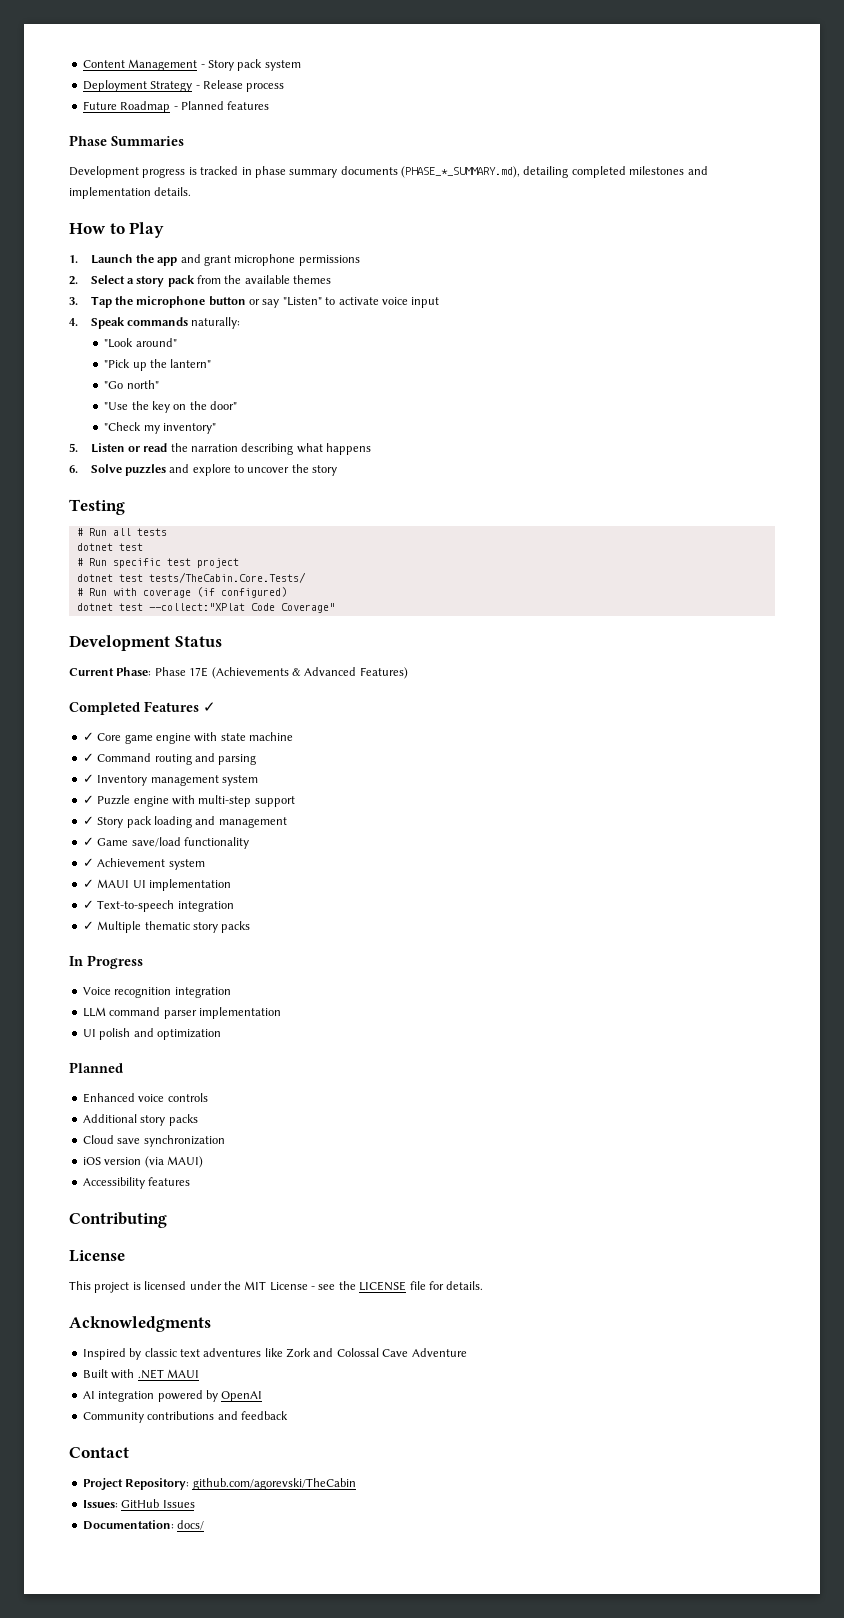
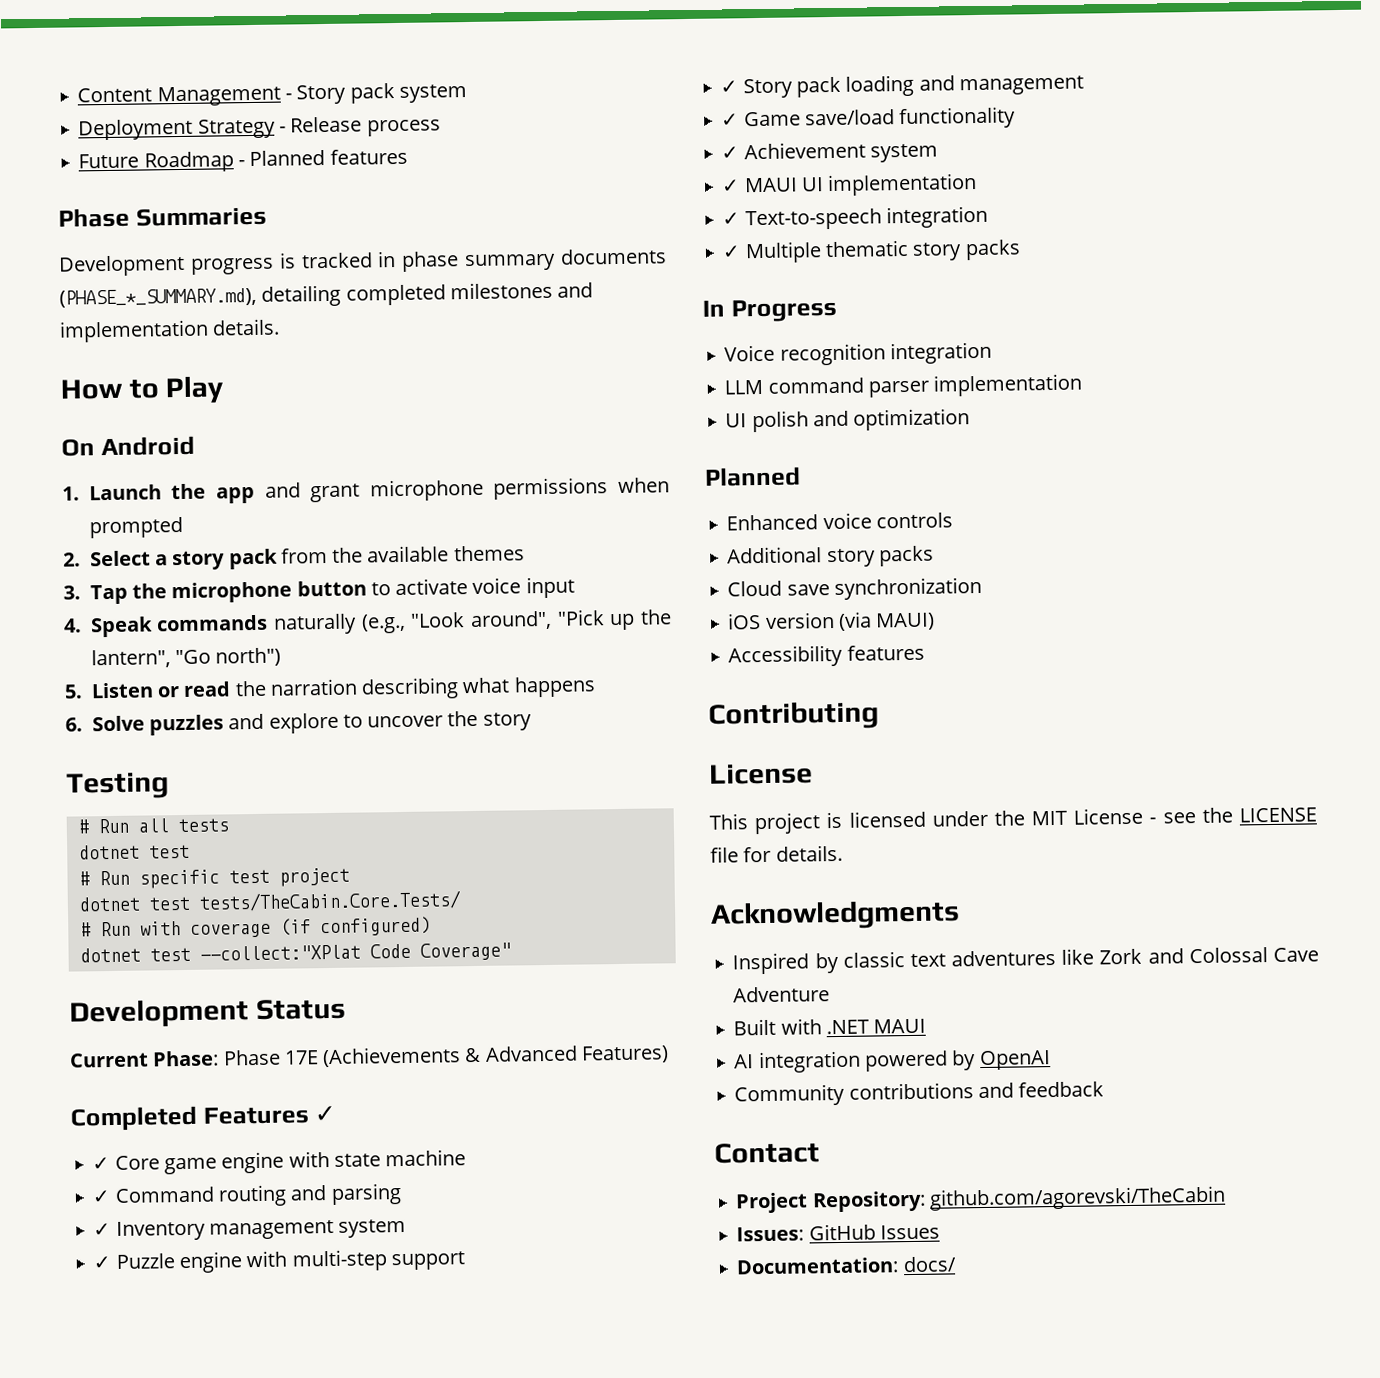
+ On Android
- 1. Launch the app and grant microphone permissions
+ 1. Launch the app and grant microphone permissions when prompted
- 3. Tap the microphone button or say "Listen" to activate voice input
+ 3. Tap the microphone button to activate voice input
- 4. Speak commands naturally:
- "Look around"
- "Pick up the lantern"
- "Go north"
- "Use the key on the door"
- "Check my inventory"
+ 4. Speak commands naturally (e.g., "Look around", "Pick up the lantern", "Go north")

